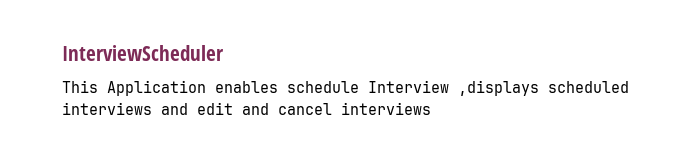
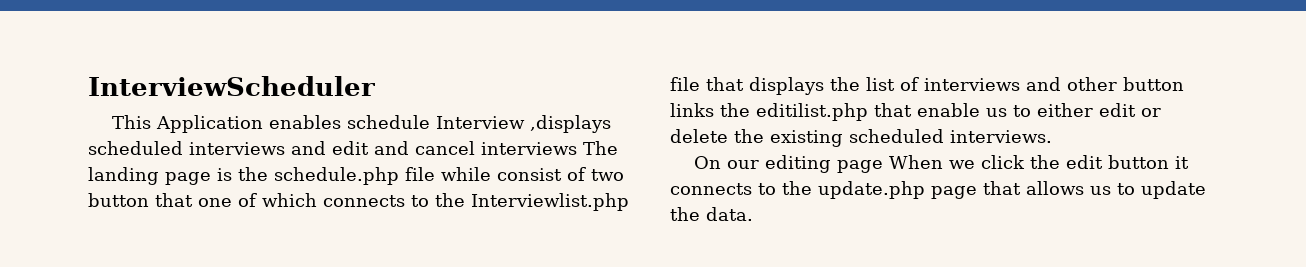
- This Application enables schedule Interview ,displays scheduled interviews and edit and cancel interviews
+ This Application enables schedule Interview ,displays scheduled interviews and edit and cancel interviews The landing page is the schedule.php file while consist of two button that one of which connects to the Interviewlist.php file that displays the list of interviews and other button links the editilist.php that enable us to either edit or delete the existing scheduled interviews.
+ On our editing page When we click the edit button it connects to the update.php page that allows us to update the data.

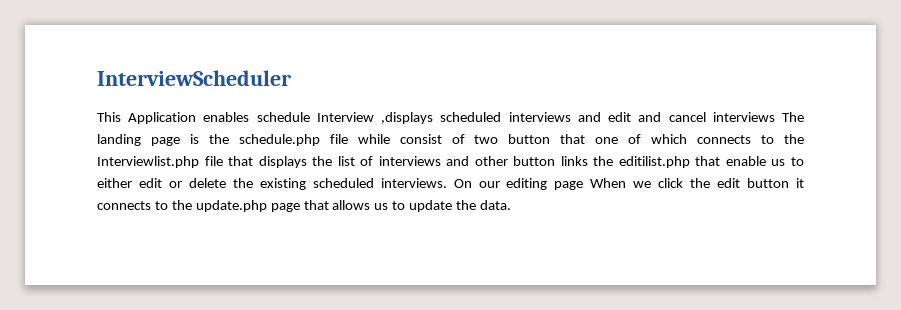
- This Application enables schedule Interview ,displays scheduled interviews and edit and cancel interviews The landing page is the schedule.php file while consist of two button that one of which connects to the Interviewlist.php file that displays the list of interviews and other button links the editilist.php that enable us to either edit or delete the existing scheduled interviews.
- On our editing page When we click the edit button it connects to the update.php page that allows us to update the data.
+ This Application enables schedule Interview ,displays scheduled interviews and edit and cancel interviews The landing page is the schedule.php file while consist of two button that one of which connects to the Interviewlist.php file that displays the list of interviews and other button links the editilist.php that enable us to either edit or delete the existing scheduled interviews. On our editing page When we click the edit button it connects to the update.php page that allows us to update the data.

